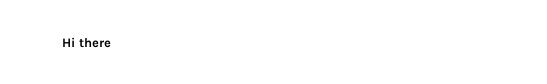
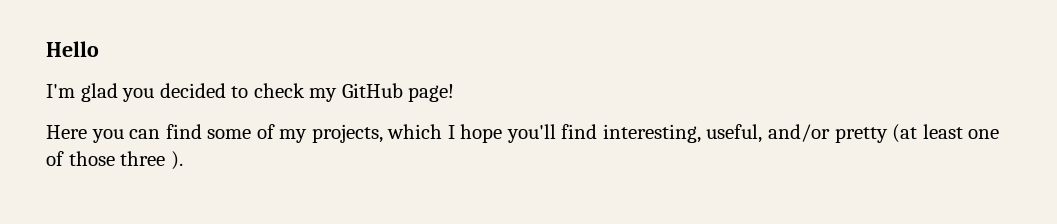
- Hi there
+ Hello
+ I'm glad you decided to check my GitHub page!
+ Here you can find some of my projects, which I hope you'll find interesting, useful, and/or pretty (at least one of those three ).

